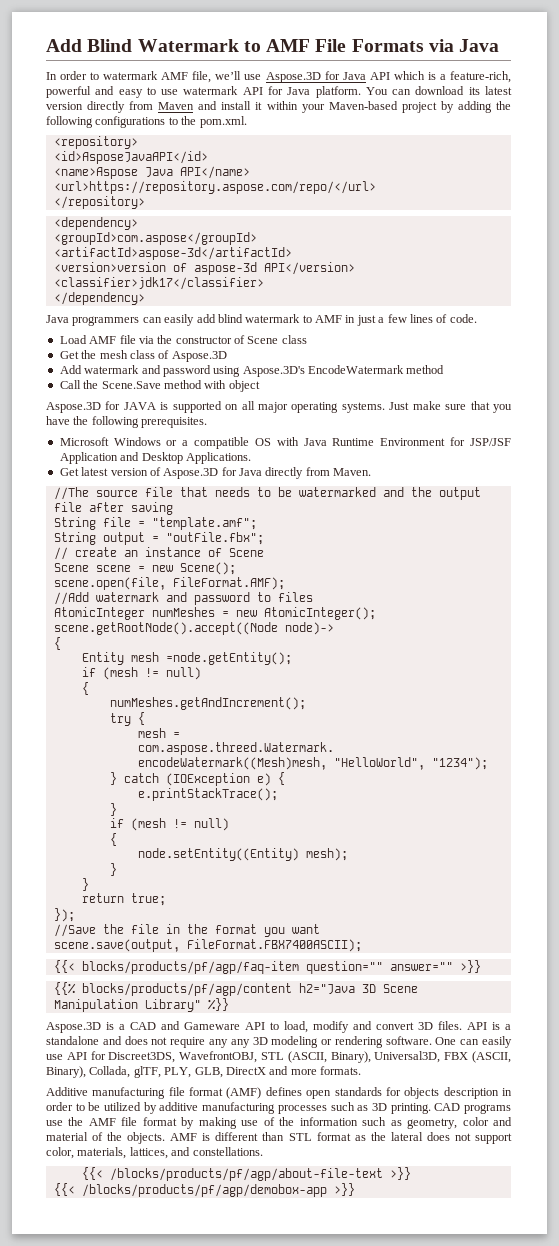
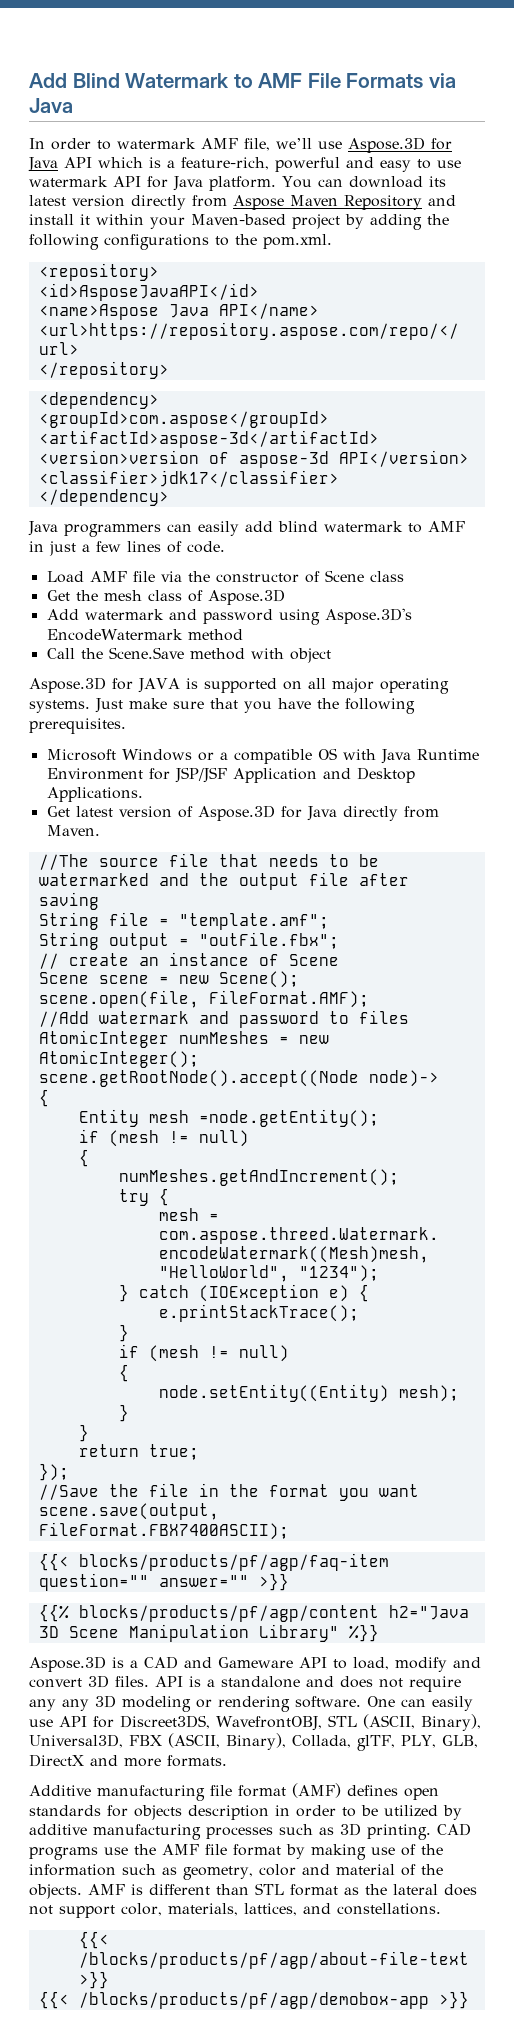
- You can download its latest version directly from Maven and install it within your Maven-based project by adding the following configurations to the pom.xml.
+ You can download its latest version directly from Aspose Maven Repository and install it within your Maven-based project by adding the following configurations to the pom.xml.

